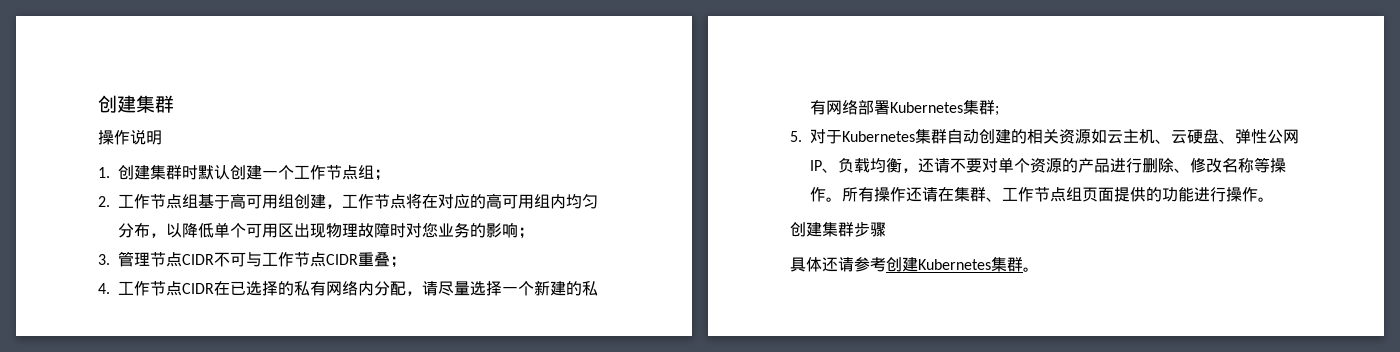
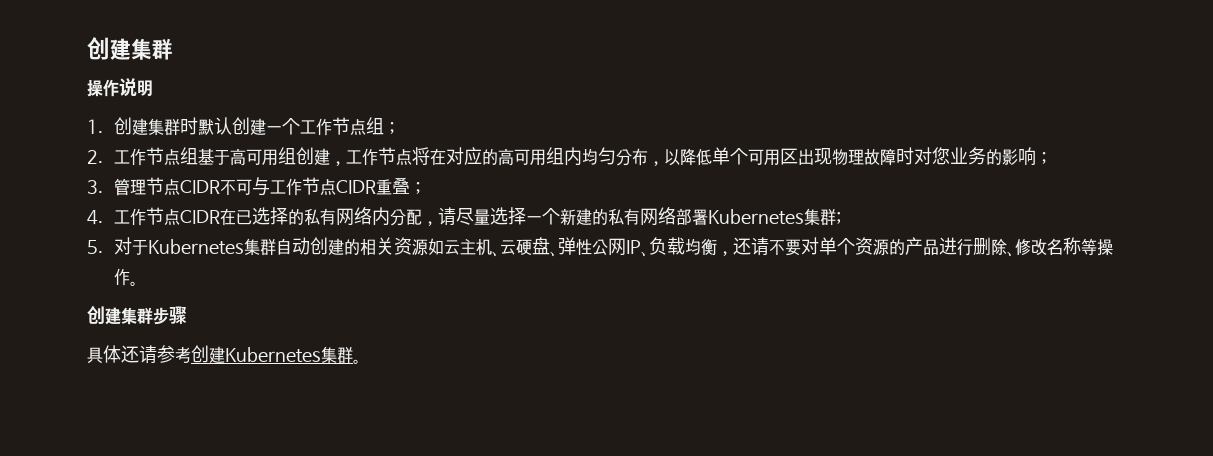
- 所有操作还请在集群、工作节点组页面提供的功能进行操作。

